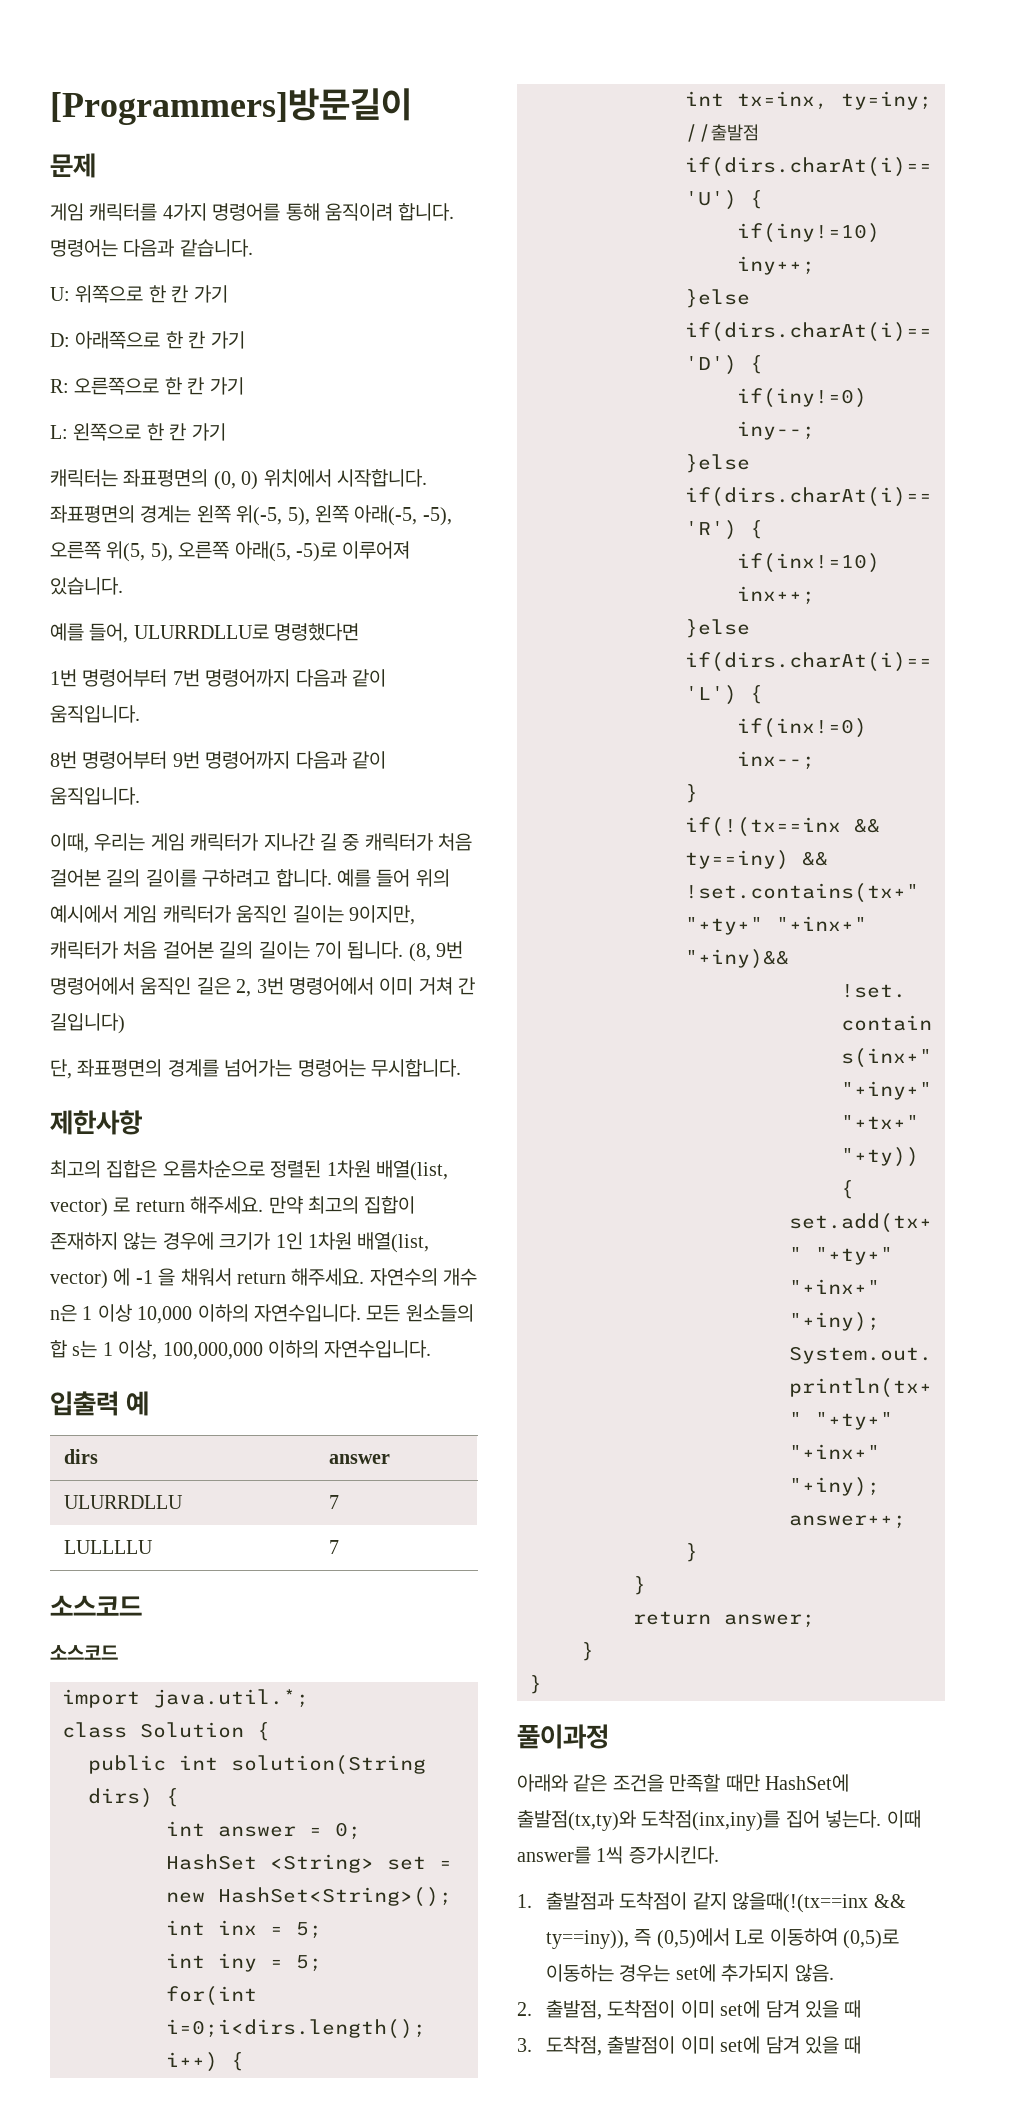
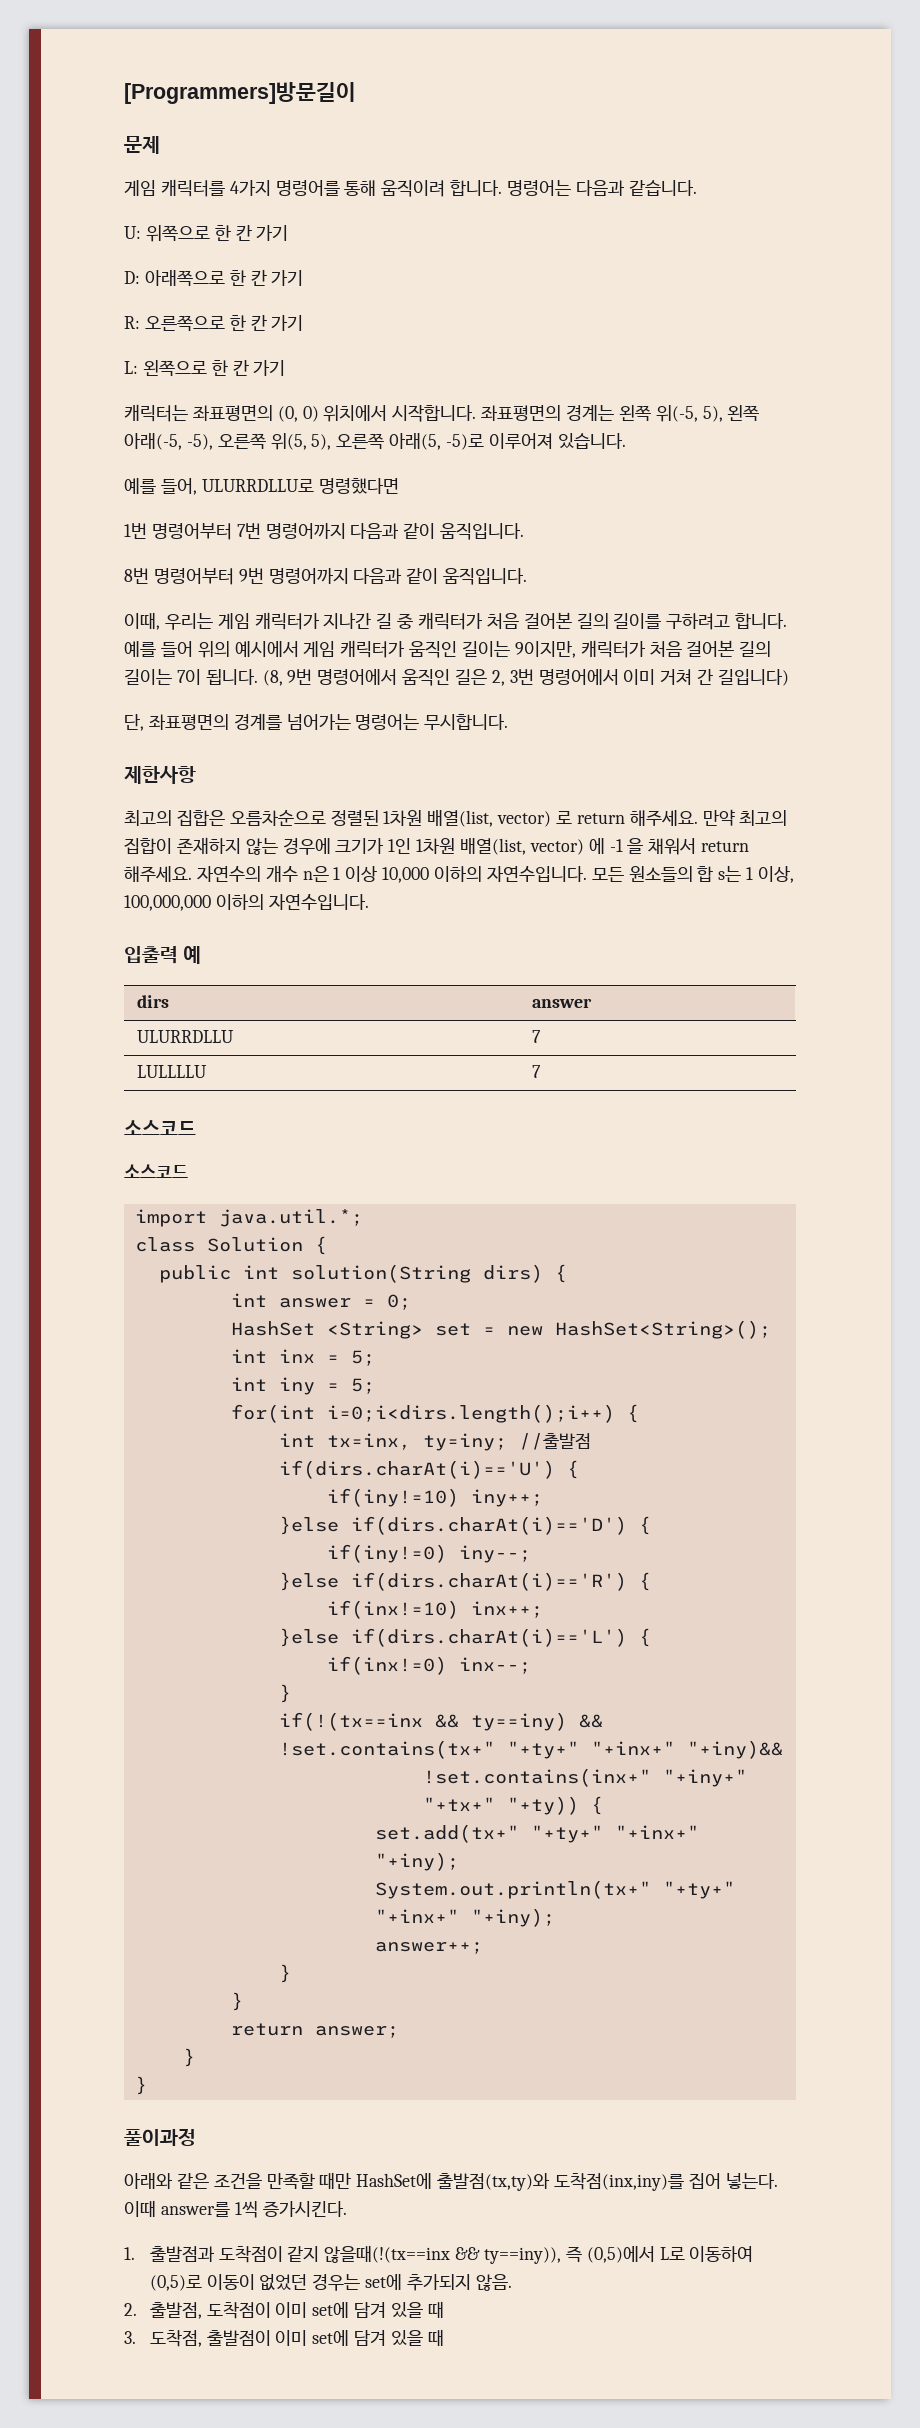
- 1. 출발점과 도착점이 같지 않을때(!(tx==inx && ty==iny)), 즉 (0,5)에서 L로 이동하여 (0,5)로 이동하는 경우는 set에 추가되지 않음.
+ 1. 출발점과 도착점이 같지 않을때(!(tx==inx && ty==iny)), 즉 (0,5)에서 L로 이동하여 (0,5)로 이동이 없었던 경우는 set에 추가되지 않음.

